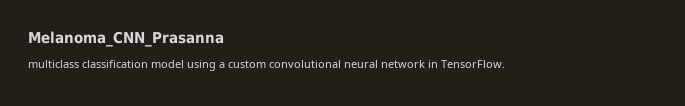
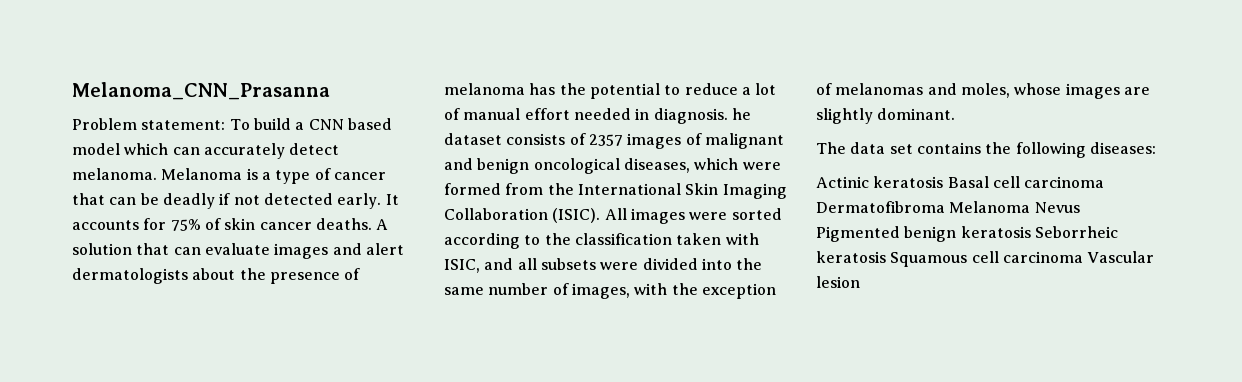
- multiclass classification model using a custom convolutional neural network in TensorFlow.
+ Problem statement: To build a CNN based model which can accurately detect melanoma. Melanoma is a type of cancer that can be deadly if not detected early. It accounts for 75% of skin cancer deaths. A solution that can evaluate images and alert dermatologists about the presence of melanoma has the potential to reduce a lot of manual effort needed in diagnosis. he dataset consists of 2357 images of malignant and benign oncological diseases, which were formed from the International Skin Imaging Collaboration (ISIC). All images were sorted according to the classification taken with ISIC, and all subsets were divided into the same number of images, with the exception of melanomas and moles, whose images are slightly dominant.
+ The data set contains the following diseases:
+ Actinic keratosis Basal cell carcinoma Dermatofibroma Melanoma Nevus Pigmented benign keratosis Seborrheic keratosis Squamous cell carcinoma Vascular lesion

